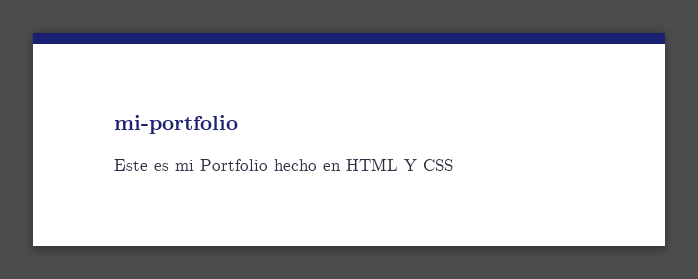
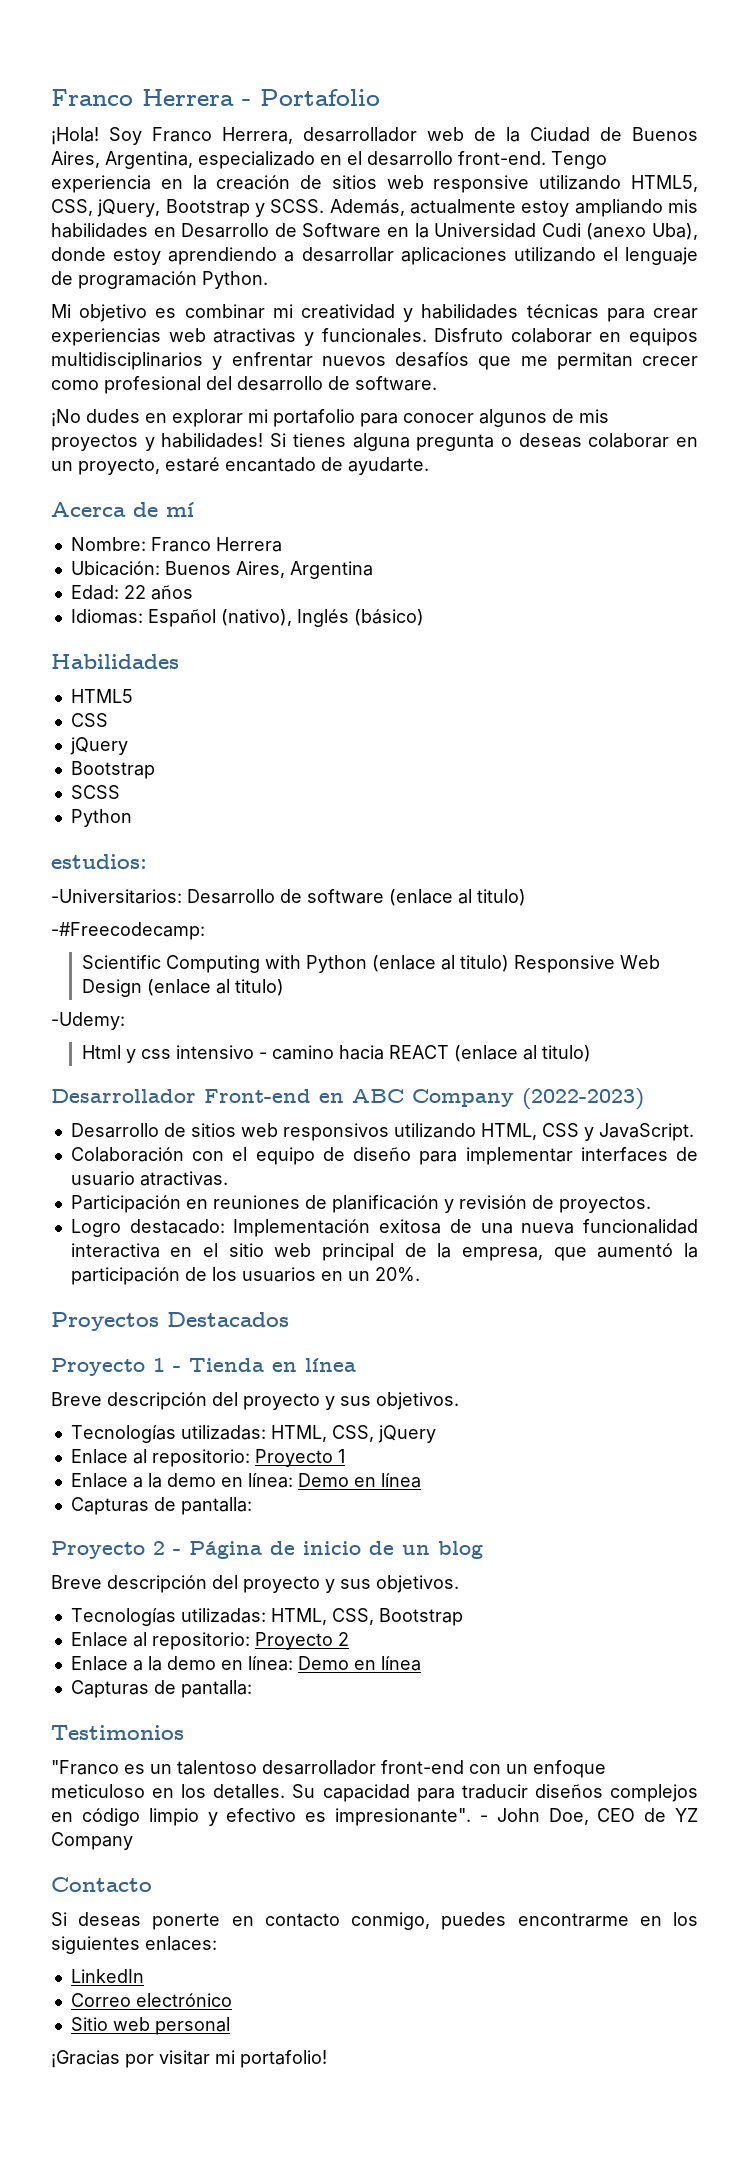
- mi-portfolio
- Este es mi Portfolio hecho en HTML Y CSS
+ Franco Herrera - Portafolio
+ ¡Hola! Soy Franco Herrera, desarrollador web de la Ciudad de Buenos Aires, Argentina, especializado en el desarrollo front-end. Tengo experiencia en la creación de sitios web responsive utilizando HTML5, CSS, jQuery, Bootstrap y SCSS. Además, actualmente estoy ampliando mis habilidades en Desarrollo de Software en la Universidad Cudi (anexo Uba), donde estoy aprendiendo a desarrollar aplicaciones utilizando el lenguaje de programación Python.
+ Mi objetivo es combinar mi creatividad y habilidades técnicas para crear experiencias web atractivas y funcionales. Disfruto colaborar en equipos multidisciplinarios y enfrentar nuevos desafíos que me permitan crecer como profesional del desarrollo de software.
+ ¡No dudes en explorar mi portafolio para conocer algunos de mis proyectos y habilidades! Si tienes alguna pregunta o deseas colaborar en un proyecto, estaré encantado de ayudarte.
+ Acerca de mí
+ Nombre: Franco Herrera
+ Ubicación: Buenos Aires, Argentina
+ Edad: 22 años
+ Idiomas: Español (nativo), Inglés (básico)
+ Habilidades
+ HTML5
+ CSS
+ jQuery
+ Bootstrap
+ SCSS
+ Python
+ estudios:
+ -Universitarios: Desarrollo de software (enlace al titulo)
+ -#Freecodecamp:
+ Scientific Computing with Python (enlace al titulo) Responsive Web Design (enlace al titulo)
+ -Udemy:
+ Html y css intensivo - camino hacia REACT (enlace al titulo)
+ Desarrollador Front-end en ABC Company (2022-2023)
+ Desarrollo de sitios web responsivos utilizando HTML, CSS y JavaScript.
+ Colaboración con el equipo de diseño para implementar interfaces de usuario atractivas.
+ Participación en reuniones de planificación y revisión de proyectos.
+ Logro destacado: Implementación exitosa de una nueva funcionalidad interactiva en el sitio web principal de la empresa, que aumentó la participación de los usuarios en un 20%.
+ Proyectos Destacados
+ Proyecto 1 - Tienda en línea
+ Breve descripción del proyecto y sus objetivos.
+ Tecnologías utilizadas: HTML, CSS, jQuery
+ Enlace al repositorio: Proyecto 1
+ Enlace a la demo en línea: Demo en línea
+ Capturas de pantalla:
+ Proyecto 2 - Página de inicio de un blog
+ Breve descripción del proyecto y sus objetivos.
+ Tecnologías utilizadas: HTML, CSS, Bootstrap
+ Enlace al repositorio: Proyecto 2
+ Enlace a la demo en línea: Demo en línea
+ Capturas de pantalla:
+ Testimonios
+ "Franco es un talentoso desarrollador front-end con un enfoque meticuloso en los detalles. Su capacidad para traducir diseños complejos en código limpio y efectivo es impresionante". - John Doe, CEO de YZ Company
+ Contacto
+ Si deseas ponerte en contacto conmigo, puedes encontrarme en los siguientes enlaces:
+ LinkedIn
+ Correo electrónico
+ Sitio web personal
+ ¡Gracias por visitar mi portafolio!

